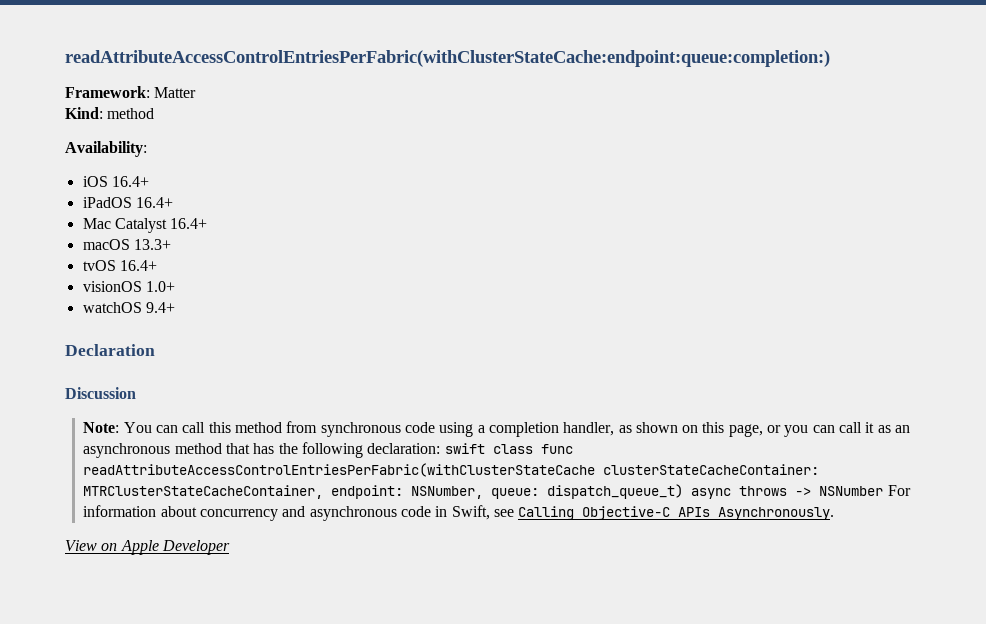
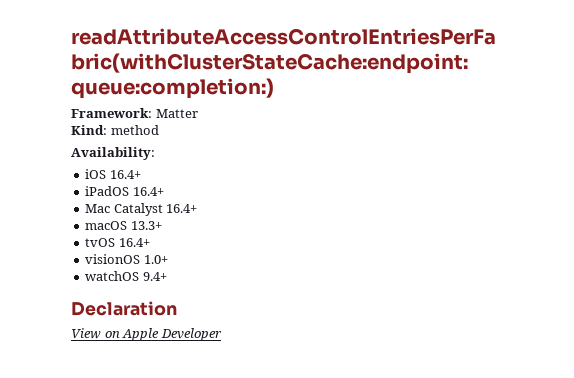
- Discussion
- Note: You can call this method from synchronous code using a completion handler, as shown on this page, or you can call it as an asynchronous method that has the following declaration: swift class func readAttributeAccessControlEntriesPerFabric(withClusterStateCache clusterStateCacheContainer: MTRClusterStateCacheContainer, endpoint: NSNumber, queue: dispatch_queue_t) async throws -> NSNumber For information about concurrency and asynchronous code in Swift, see Calling Objective-C APIs Asynchronously.

